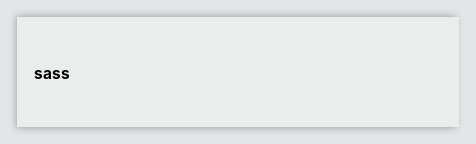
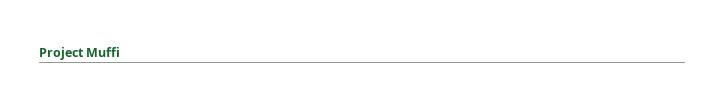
- sass
+ Project Muffi

